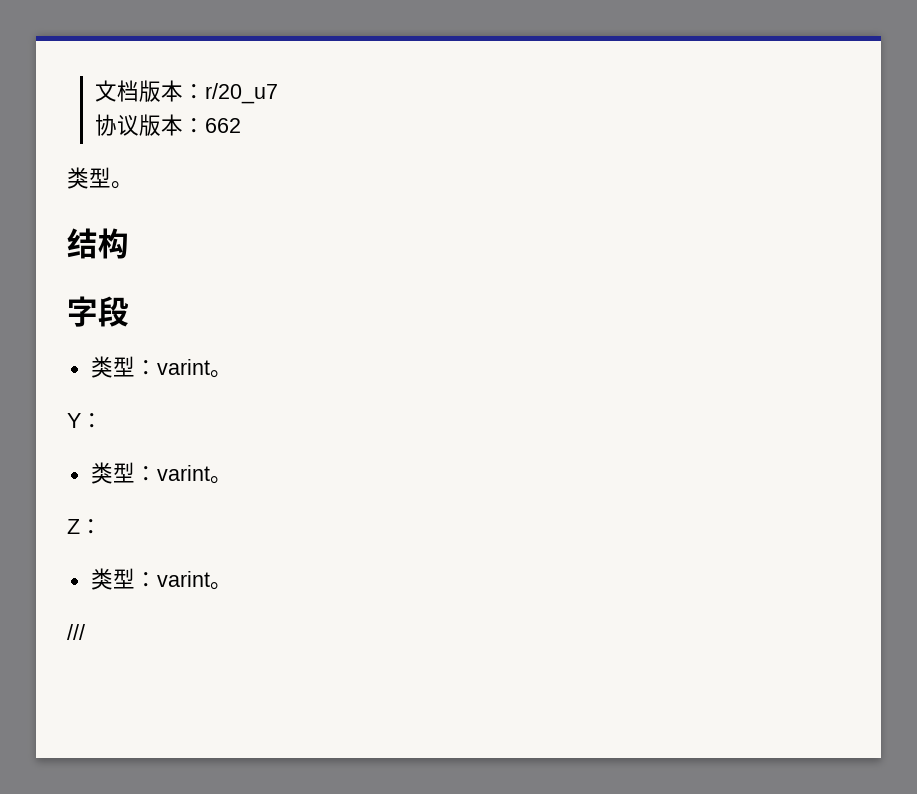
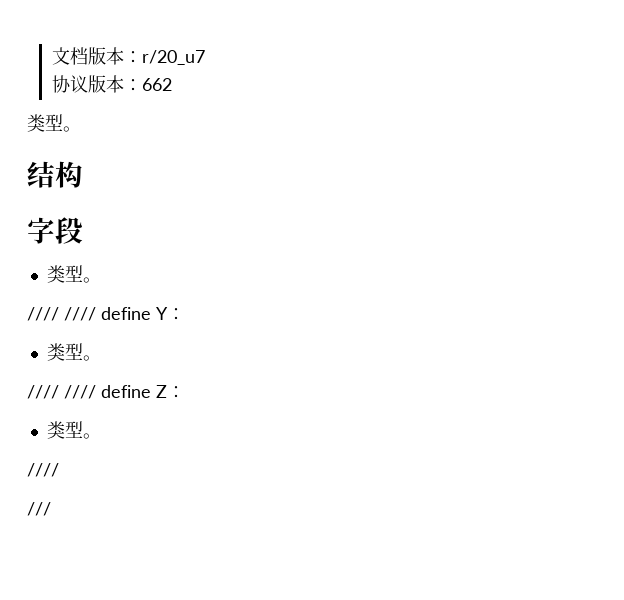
  字段
- 类型：varint。
- Y：
- 类型：varint。
- Z：
- 类型：varint。
+ 类型。
+ //// //// define Y：
+ 类型。
+ //// //// define Z：
+ 类型。
+ ////

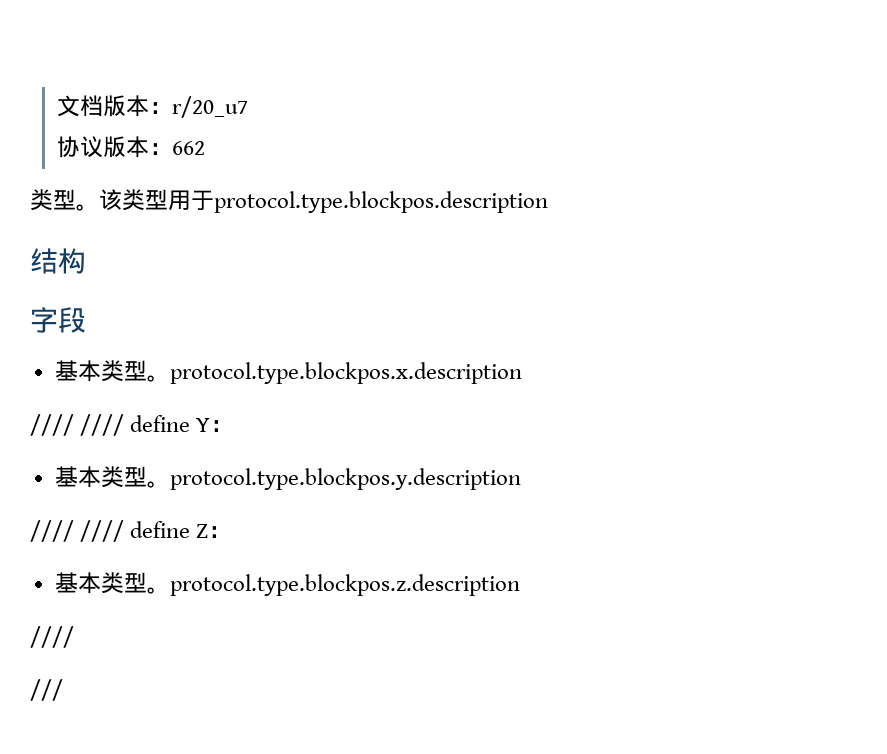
+ 该类型用于protocol.type.blockpos.description
  字段
- 类型。
+ 基本类型。protocol.type.blockpos.x.description
  //// //// define Y：
- 类型。
+ 基本类型。protocol.type.blockpos.y.description
  //// //// define Z：
- 类型。
+ 基本类型。protocol.type.blockpos.z.description

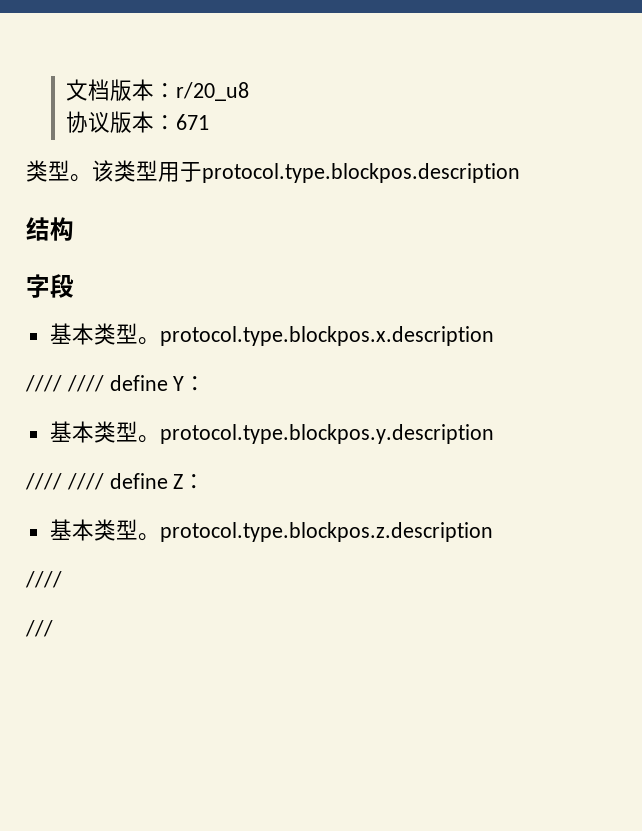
- 文档版本：r/20_u7
+ 文档版本：r/20_u8
- 协议版本：662
+ 协议版本：671

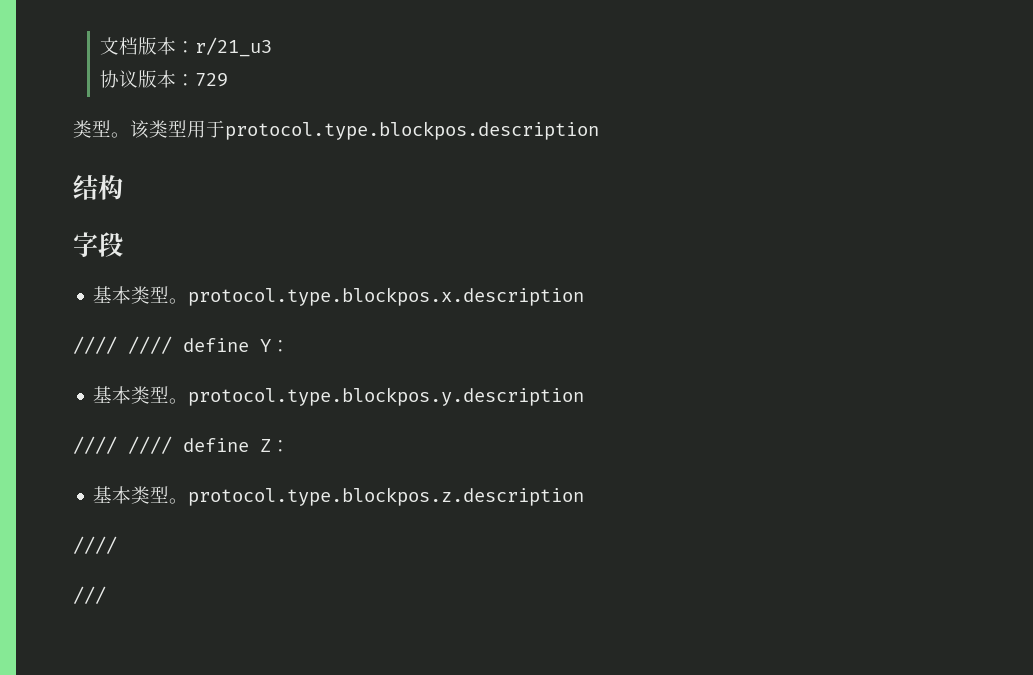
- 文档版本：r/20_u8
+ 文档版本：r/21_u3
- 协议版本：671
+ 协议版本：729

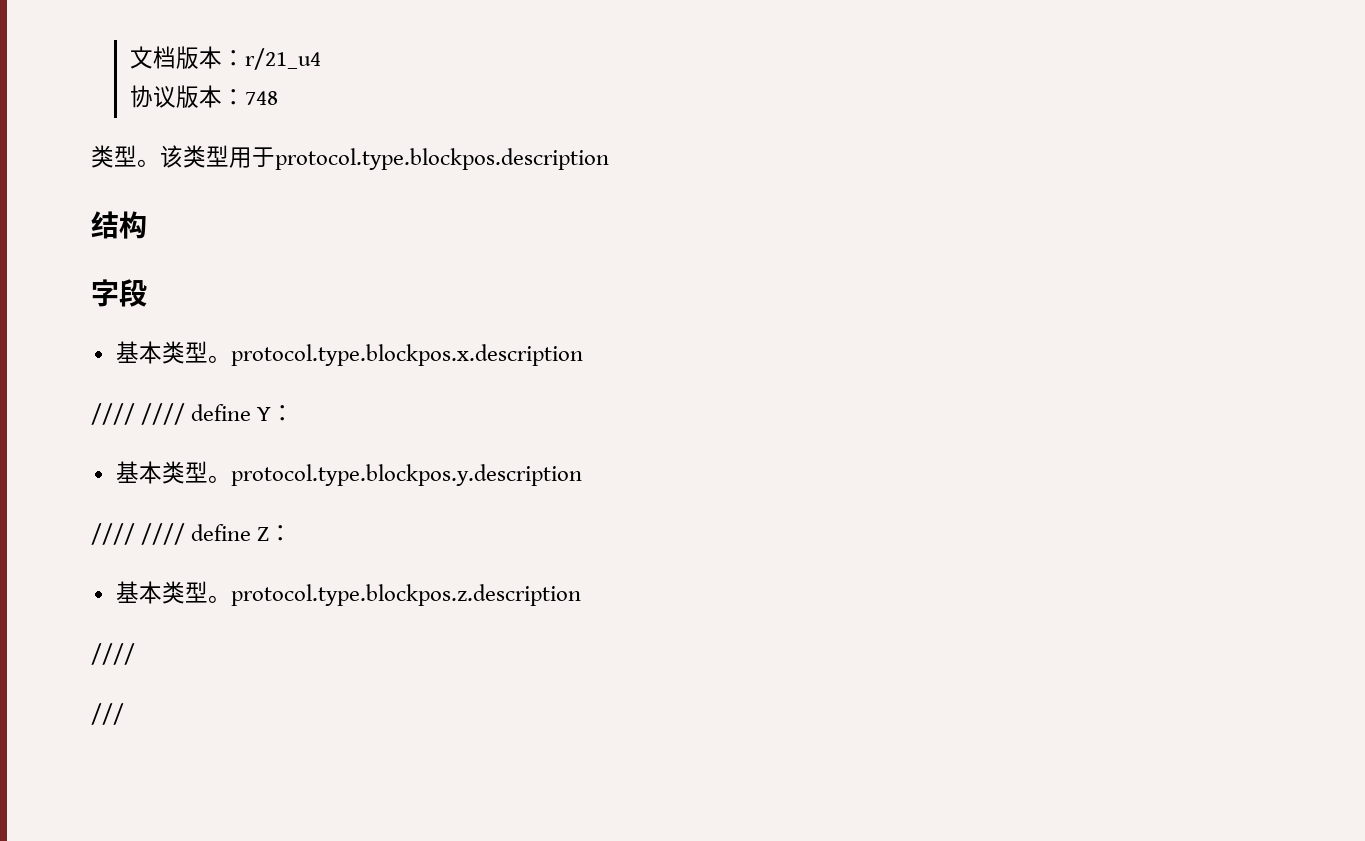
- 文档版本：r/21_u3
+ 文档版本：r/21_u4
- 协议版本：729
+ 协议版本：748

